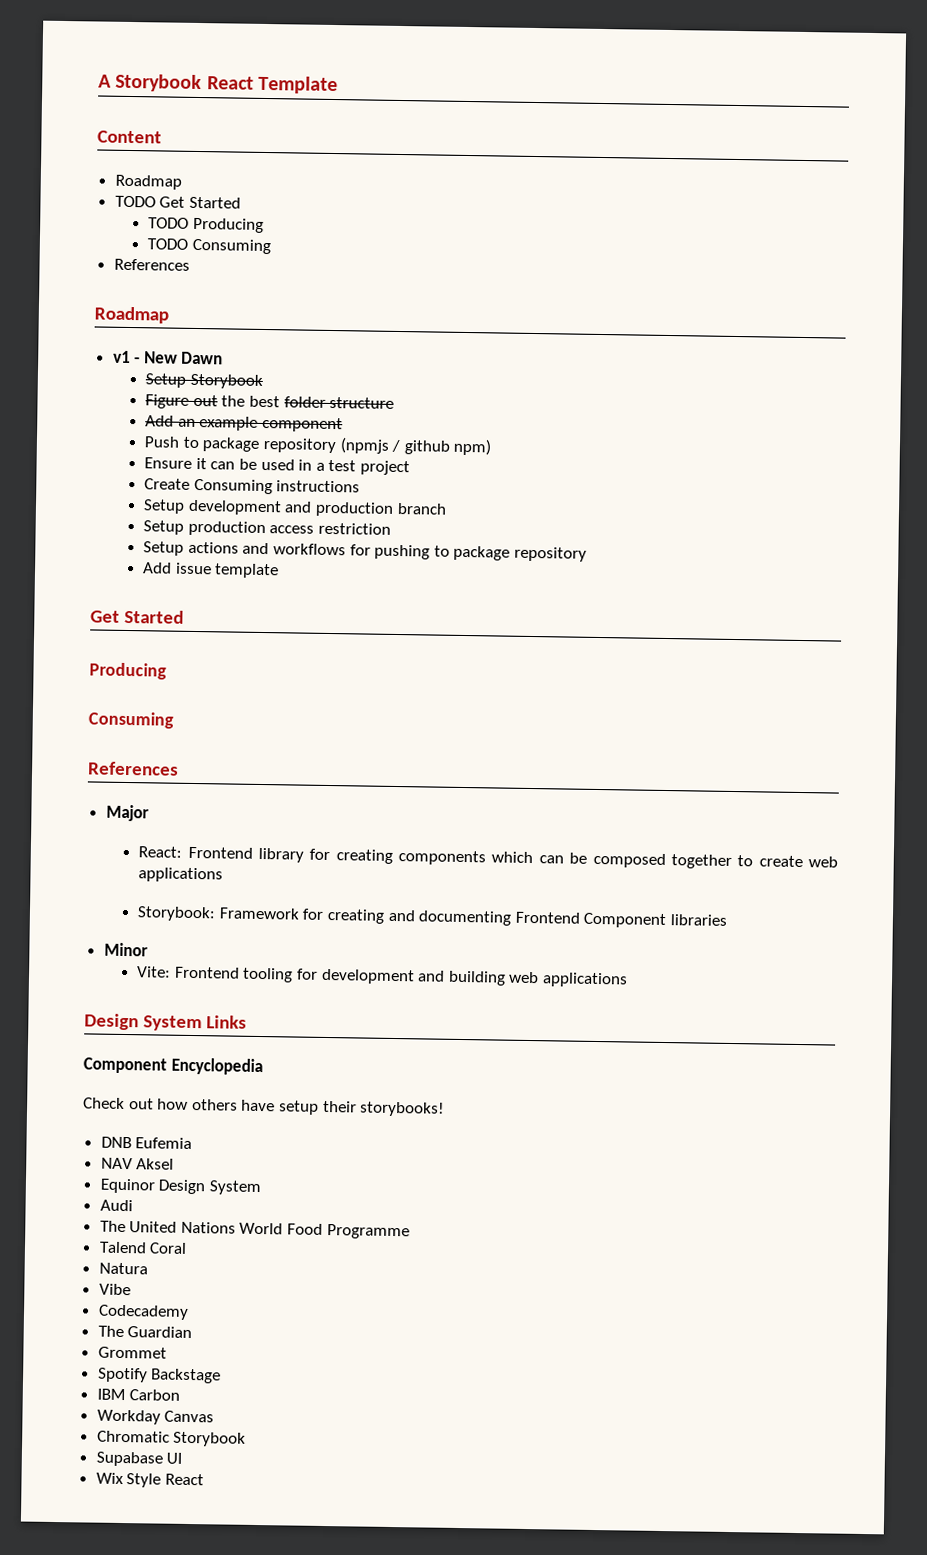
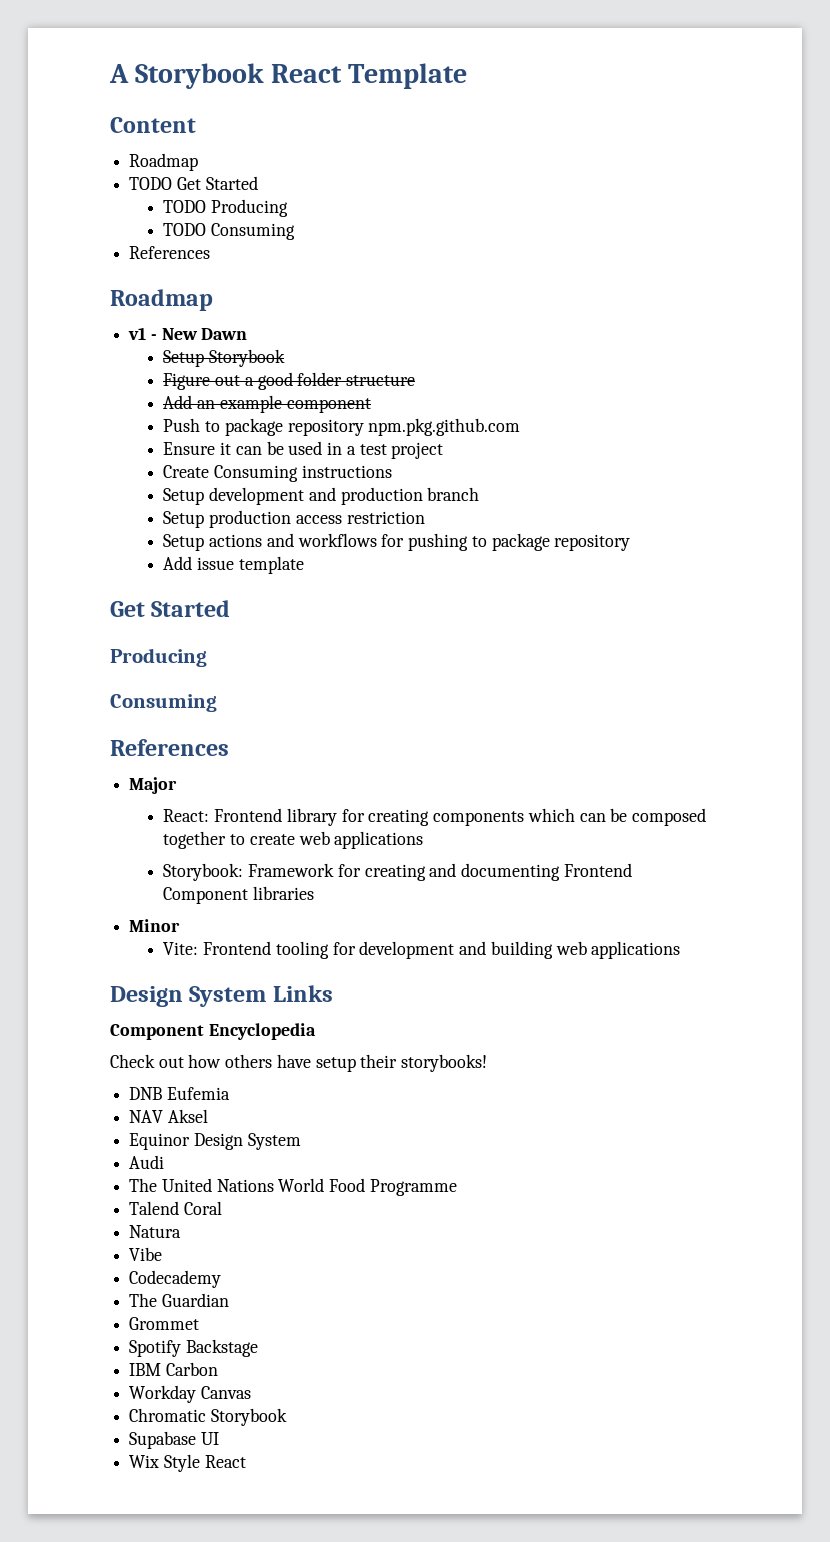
- Figure out the best folder structure
+ Figure out a good folder structure
- Push to package repository (npmjs / github npm)
+ Push to package repository npm.pkg.github.com

